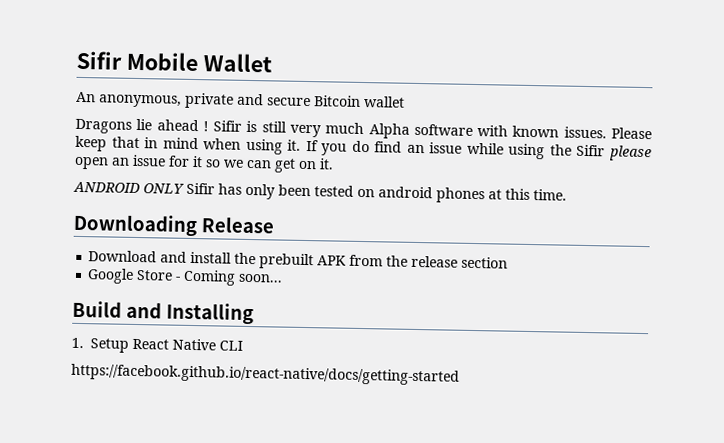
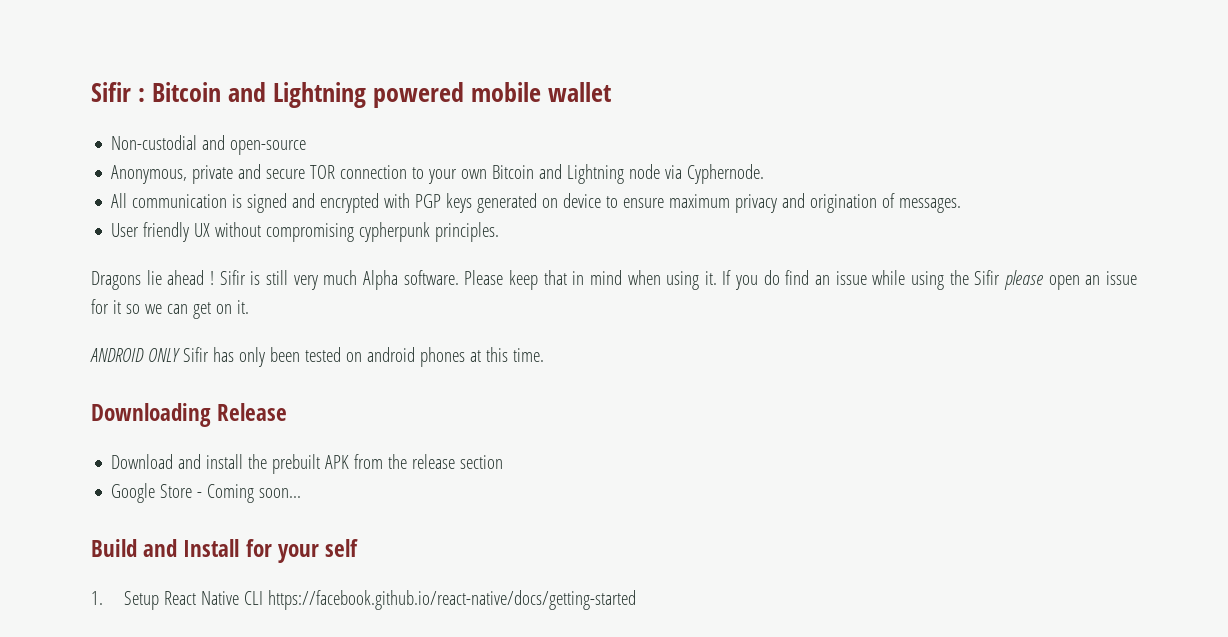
- Sifir Mobile Wallet
- An anonymous, private and secure Bitcoin wallet
+ Sifir : Bitcoin and Lightning powered mobile wallet
+ Non-custodial and open-source
+ Anonymous, private and secure TOR connection to your own Bitcoin and Lightning node via Cyphernode.
+ All communication is signed and encrypted with PGP keys generated on device to ensure maximum privacy and origination of messages.
+ User friendly UX without compromising cypherpunk principles.
- Sifir is still very much Alpha software with known issues.
+ Sifir is still very much Alpha software.
- Build and Installing
+ Build and Install for your self
- 1. Setup React Native CLI
- https://facebook.github.io/react-native/docs/getting-started
+ 1. Setup React Native CLI https://facebook.github.io/react-native/docs/getting-started

